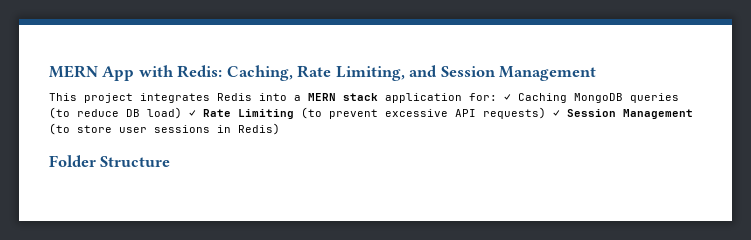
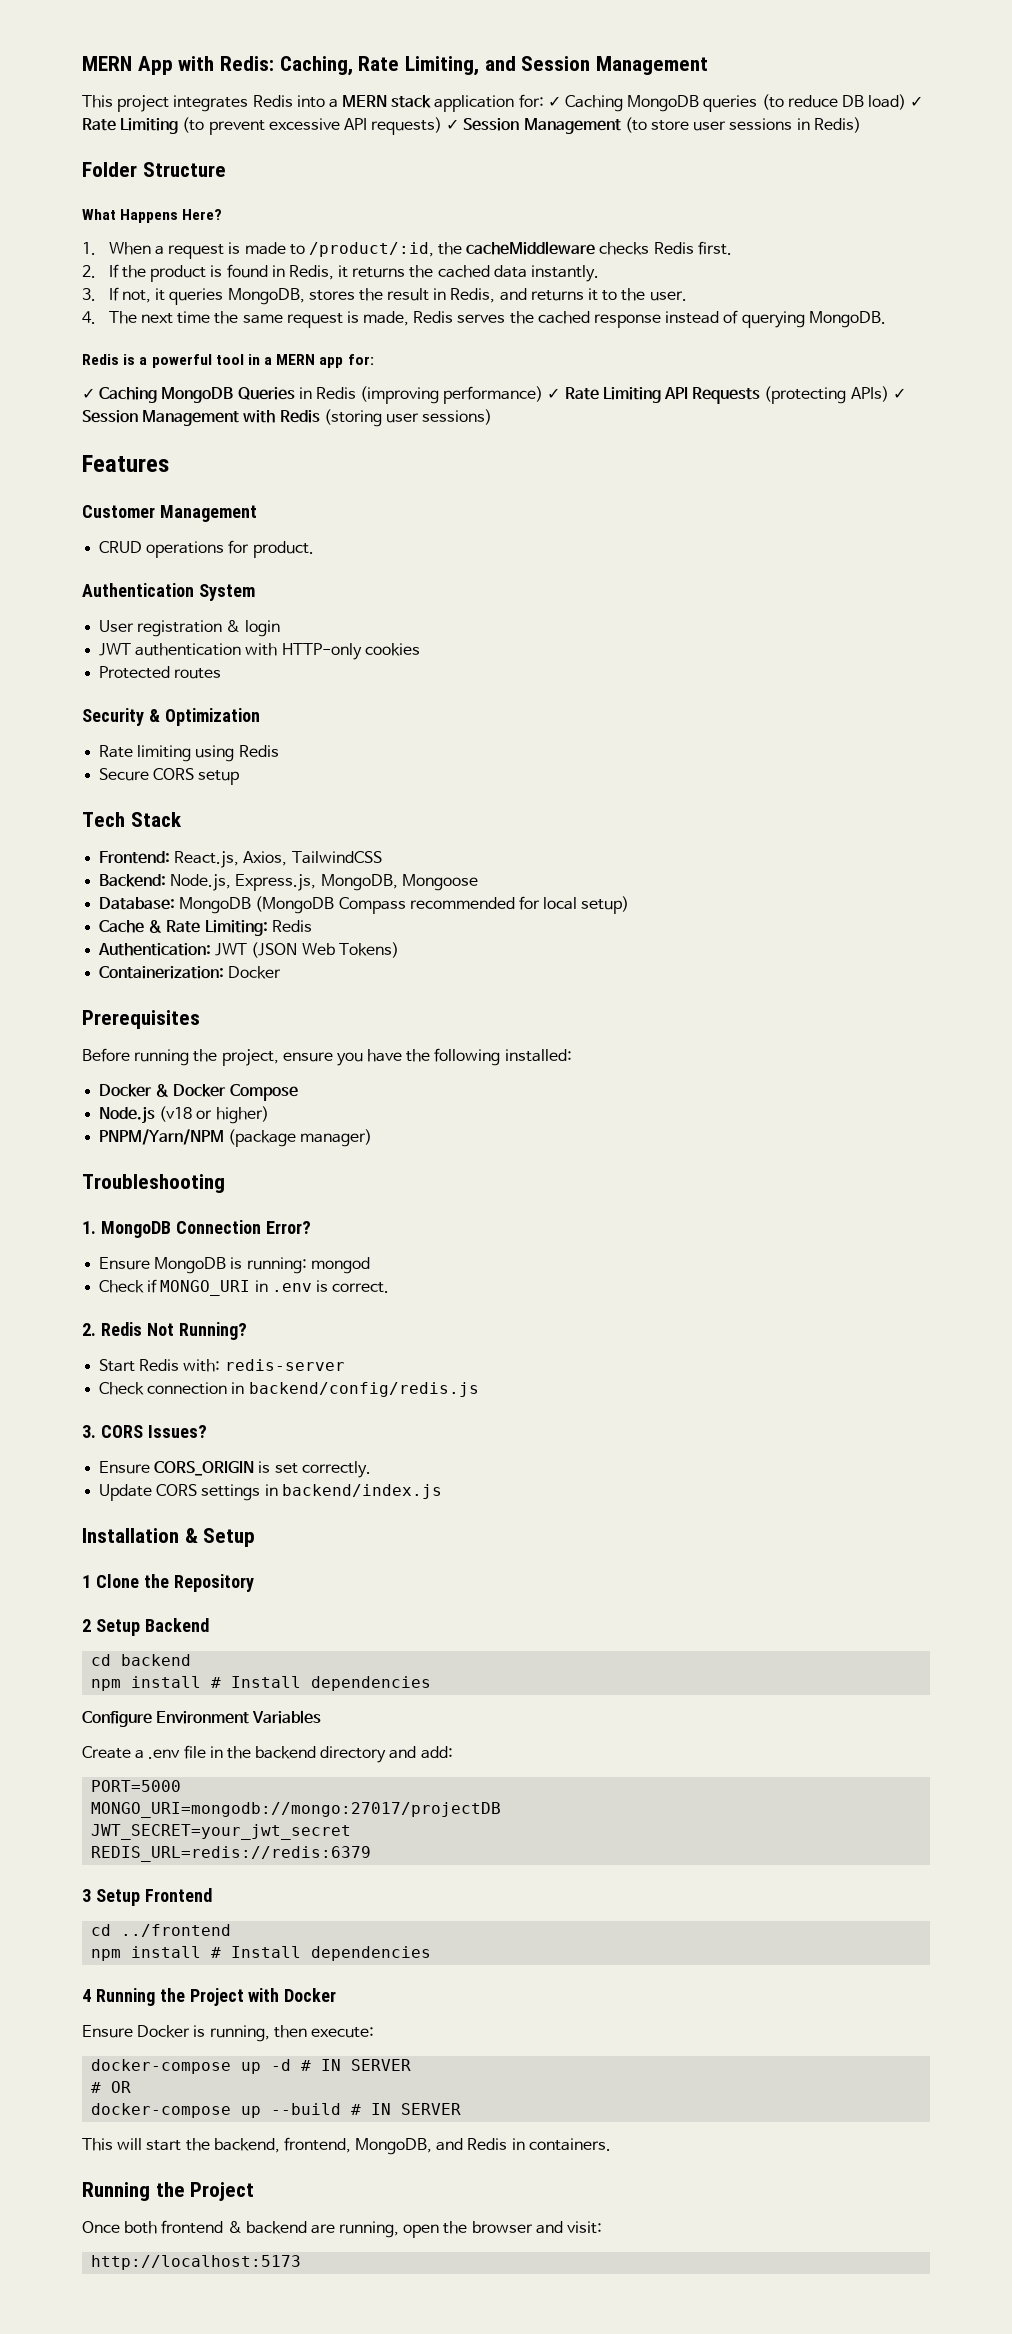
+ What Happens Here?
+ 1. When a request is made to /product/:id, the cacheMiddleware checks Redis first.
+ 2. If the product is found in Redis, it returns the cached data instantly.
+ 3. If not, it queries MongoDB, stores the result in Redis, and returns it to the user.
+ 4. The next time the same request is made, Redis serves the cached response instead of querying MongoDB.
+ Redis is a powerful tool in a MERN app for:
+ ✓ Caching MongoDB Queries in Redis (improving performance) ✓ Rate Limiting API Requests (protecting APIs) ✓ Session Management with Redis (storing user sessions)
+ Features
+ Customer Management
+ CRUD operations for product.
+ Authentication System
+ User registration & login
+ JWT authentication with HTTP-only cookies
+ Protected routes
+ Security & Optimization
+ Rate limiting using Redis
+ Secure CORS setup
+ Tech Stack
+ Frontend: React.js, Axios, TailwindCSS
+ Backend: Node.js, Express.js, MongoDB, Mongoose
+ Database: MongoDB (MongoDB Compass recommended for local setup)
+ Cache & Rate Limiting: Redis
+ Authentication: JWT (JSON Web Tokens)
+ Containerization: Docker
+ Prerequisites
+ Before running the project, ensure you have the following installed:
+ Docker & Docker Compose
+ Node.js (v18 or higher)
+ PNPM/Yarn/NPM (package manager)
+ Troubleshooting
+ 1. MongoDB Connection Error?
+ Ensure MongoDB is running: mongod
+ Check if MONGO_URI in .env is correct.
+ 2. Redis Not Running?
+ Start Redis with: redis-server
+ Check connection in backend/config/redis.js
+ 3. CORS Issues?
+ Ensure CORS_ORIGIN is set correctly.
+ Update CORS settings in backend/index.js
+ Installation & Setup
+ 1 Clone the Repository
+ 2 Setup Backend
+ cd backend
+ npm install # Install dependencies
+ Configure Environment Variables
+ Create a .env file in the backend directory and add:
+ PORT=5000
+ MONGO_URI=mongodb://mongo:27017/projectDB
+ JWT_SECRET=your_jwt_secret
+ REDIS_URL=redis://redis:6379
+ 3 Setup Frontend
+ cd ../frontend
+ npm install # Install dependencies
+ 4 Running the Project with Docker
+ Ensure Docker is running, then execute:
+ docker-compose up -d # IN SERVER
+ # OR
+ docker-compose up --build # IN SERVER
+ This will start the backend, frontend, MongoDB, and Redis in containers.
+ Running the Project
+ Once both frontend & backend are running, open the browser and visit:
+ http://localhost:5173

